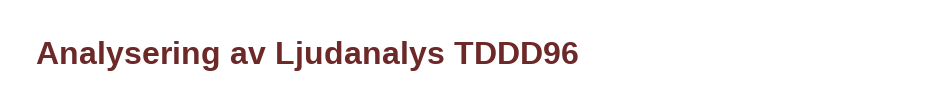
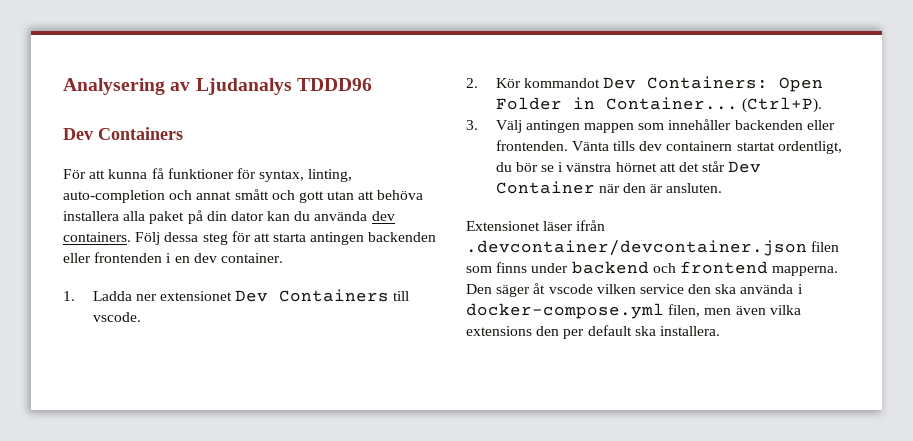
  Analysering av Ljudanalys TDDD96
+ Dev Containers
+ För att kunna få funktioner för syntax, linting, auto-completion och annat smått och gott utan att behöva installera alla paket på din dator kan du använda dev containers. Följ dessa steg för att starta antingen backenden eller frontenden i en dev container.
+ 1. Ladda ner extensionet Dev Containers till vscode.
+ 2. Kör kommandot Dev Containers: Open Folder in Container... (Ctrl+P).
+ 3. Välj antingen mappen som innehåller backenden eller frontenden. Vänta tills dev containern startat ordentligt, du bör se i vänstra hörnet att det står Dev Container när den är ansluten.
+ Extensionet läser ifrån .devcontainer/devcontainer.json filen som finns under backend och frontend mapperna. Den säger åt vscode vilken service den ska använda i docker-compose.yml filen, men även vilka extensions den per default ska installera.

